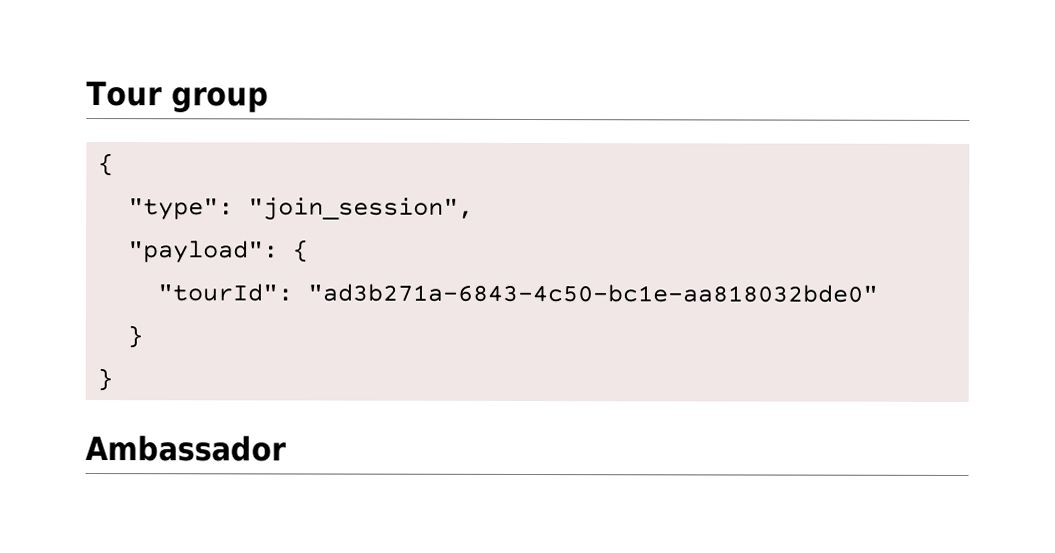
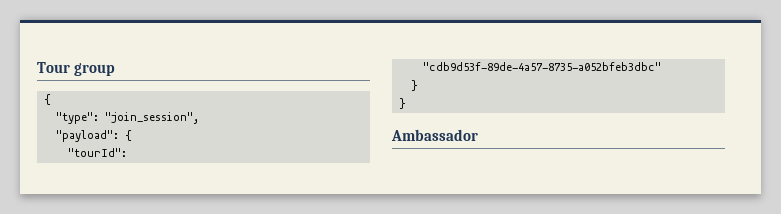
- "tourId": "ad3b271a-6843-4c50-bc1e-aa818032bde0"
+ "tourId": "cdb9d53f-89de-4a57-8735-a052bfeb3dbc"

